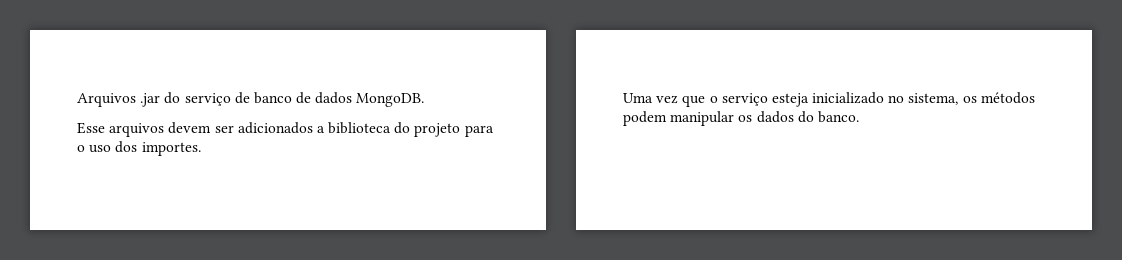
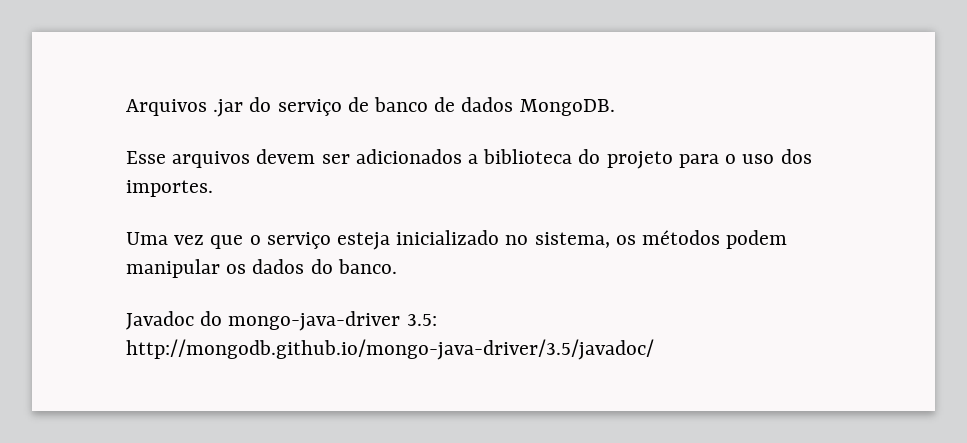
+ Javadoc do mongo-java-driver 3.5: http://mongodb.github.io/mongo-java-driver/3.5/javadoc/

